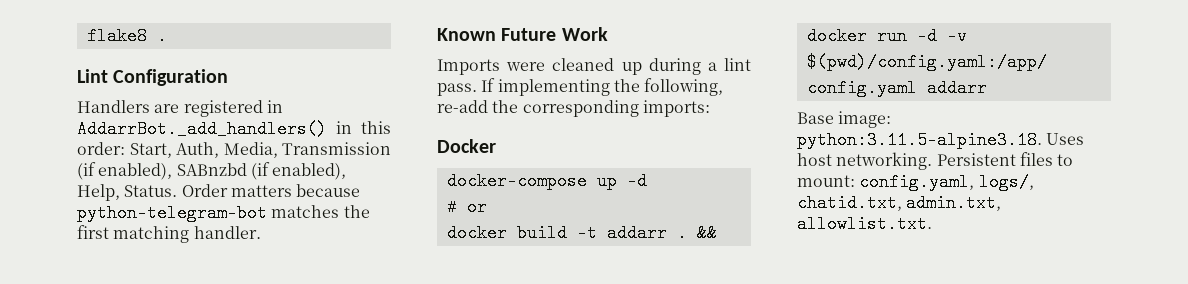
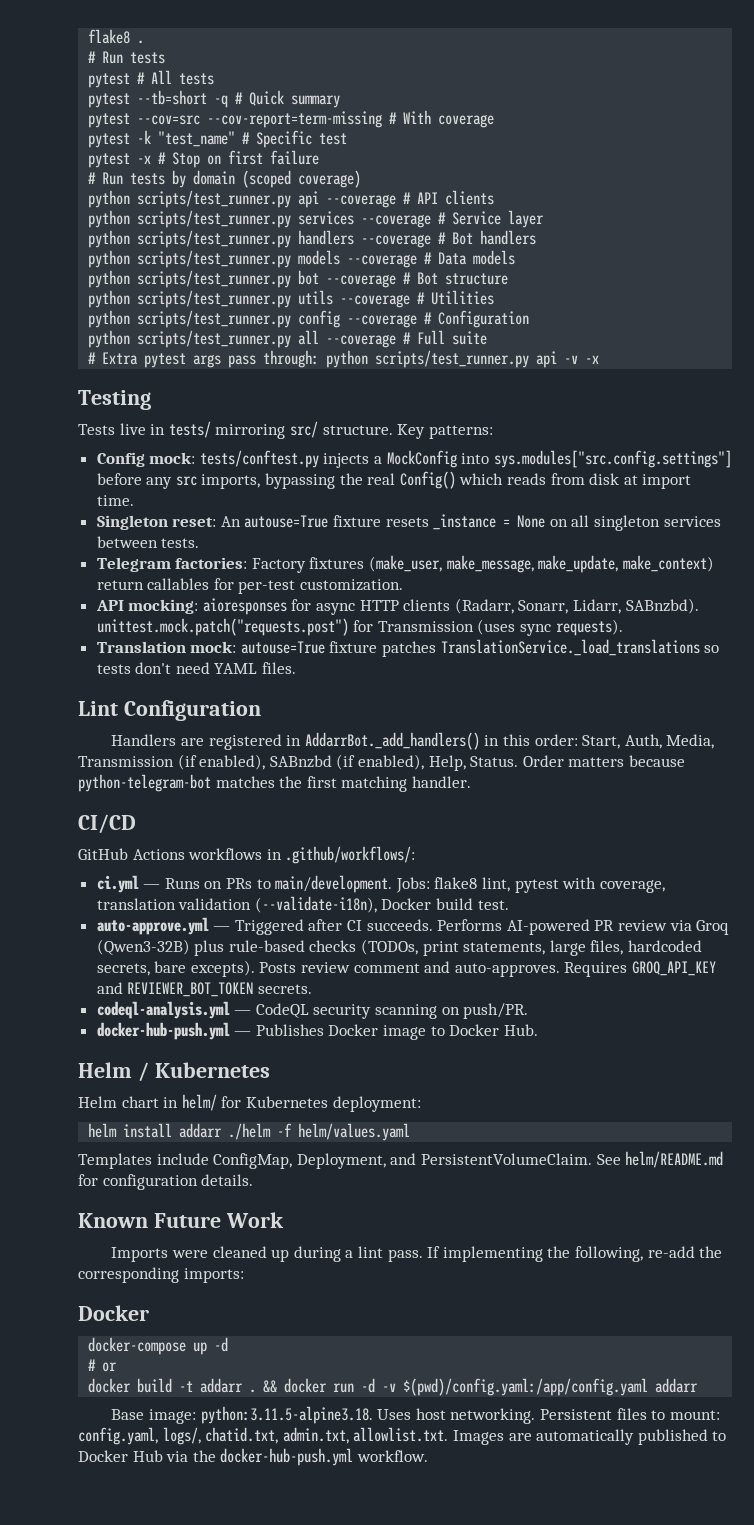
  flake8 .
+ # Run tests
+ pytest # All tests
+ pytest --tb=short -q # Quick summary
+ pytest --cov=src --cov-report=term-missing # With coverage
+ pytest -k "test_name" # Specific test
+ pytest -x # Stop on first failure
+ # Run tests by domain (scoped coverage)
+ python scripts/test_runner.py api --coverage # API clients
+ python scripts/test_runner.py services --coverage # Service layer
+ python scripts/test_runner.py handlers --coverage # Bot handlers
+ python scripts/test_runner.py models --coverage # Data models
+ python scripts/test_runner.py bot --coverage # Bot structure
+ python scripts/test_runner.py utils --coverage # Utilities
+ python scripts/test_runner.py config --coverage # Configuration
+ python scripts/test_runner.py all --coverage # Full suite
+ # Extra pytest args pass through: python scripts/test_runner.py api -v -x
+ Testing
+ Tests live in tests/ mirroring src/ structure. Key patterns:
+ Config mock: tests/conftest.py injects a MockConfig into sys.modules["src.config.settings"] before any src imports, bypassing the real Config() which reads from disk at import time.
+ Singleton reset: An autouse=True fixture resets _instance = None on all singleton services between tests.
+ Telegram factories: Factory fixtures (make_user, make_message, make_update, make_context) return callables for per-test customization.
+ API mocking: aioresponses for async HTTP clients (Radarr, Sonarr, Lidarr, SABnzbd). unittest.mock.patch("requests.post") for Transmission (uses sync requests).
+ Translation mock: autouse=True fixture patches TranslationService._load_translations so tests don't need YAML files.
+ CI/CD
+ GitHub Actions workflows in .github/workflows/:
+ ci.yml — Runs on PRs to main/development. Jobs: flake8 lint, pytest with coverage, translation validation (--validate-i18n), Docker build test.
+ auto-approve.yml — Triggered after CI succeeds. Performs AI-powered PR review via Groq (Qwen3-32B) plus rule-based checks (TODOs, print statements, large files, hardcoded secrets, bare excepts). Posts review comment and auto-approves. Requires GROQ_API_KEY and REVIEWER_BOT_TOKEN secrets.
+ codeql-analysis.yml — CodeQL security scanning on push/PR.
+ docker-hub-push.yml — Publishes Docker image to Docker Hub.
+ Helm / Kubernetes
+ Helm chart in helm/ for Kubernetes deployment:
+ helm install addarr ./helm -f helm/values.yaml
+ Templates include ConfigMap, Deployment, and PersistentVolumeClaim. See helm/README.md for configuration details.
- Persistent files to mount: config.yaml, logs/, chatid.txt, admin.txt, allowlist.txt.
+ Persistent files to mount: config.yaml, logs/, chatid.txt, admin.txt, allowlist.txt. Images are automatically published to Docker Hub via the docker-hub-push.yml workflow.

